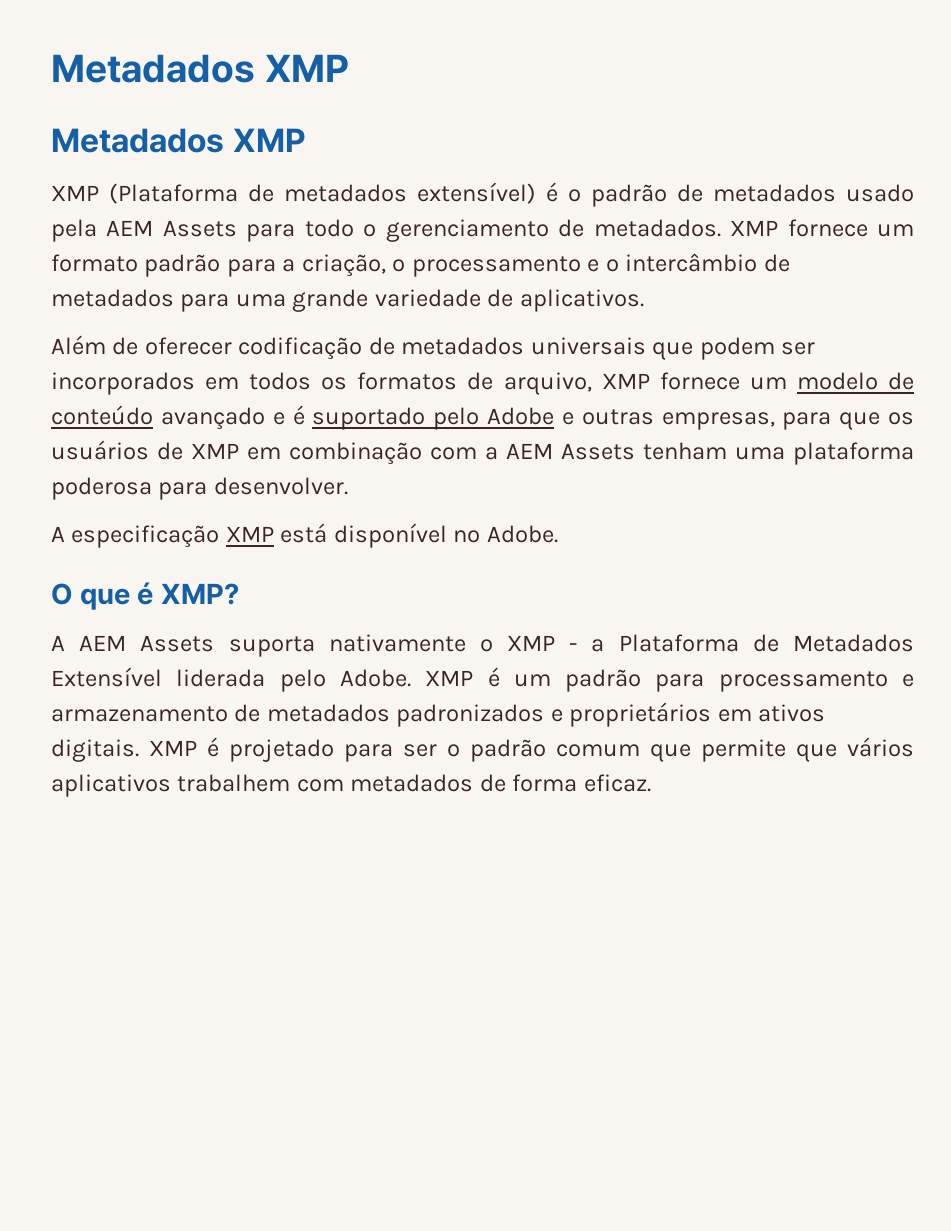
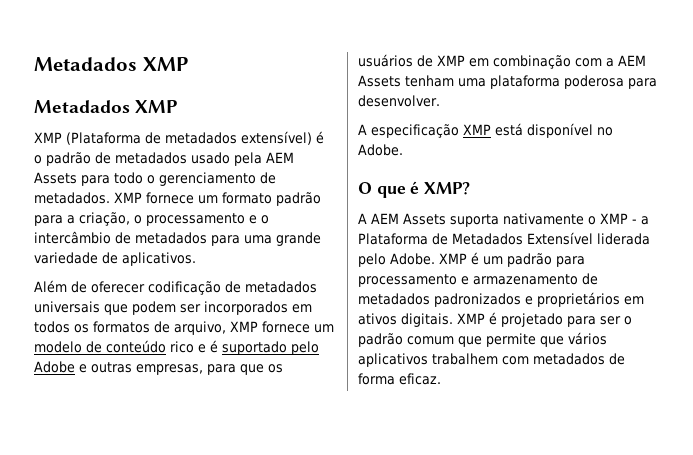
- Além de oferecer codificação de metadados universais que podem ser incorporados em todos os formatos de arquivo, XMP fornece um modelo de conteúdo avançado e é suportado pelo Adobe e outras empresas, para que os usuários de XMP em combinação com a AEM Assets tenham uma plataforma poderosa para desenvolver.
+ Além de oferecer codificação de metadados universais que podem ser incorporados em todos os formatos de arquivo, XMP fornece um modelo de conteúdo rico e é suportado pelo Adobe e outras empresas, para que os usuários de XMP em combinação com a AEM Assets tenham uma plataforma poderosa para desenvolver.

